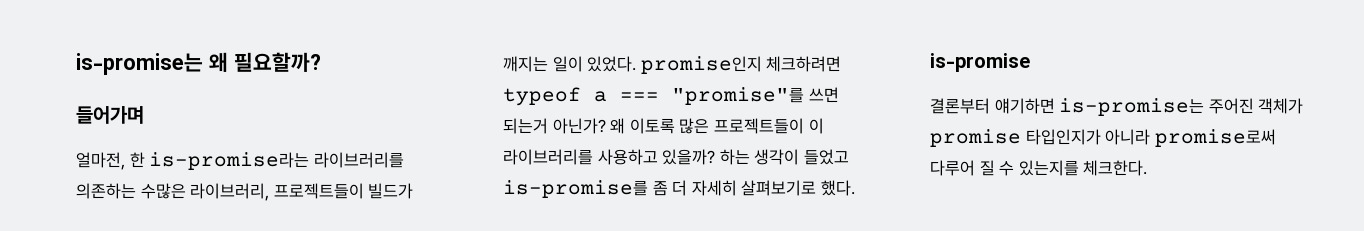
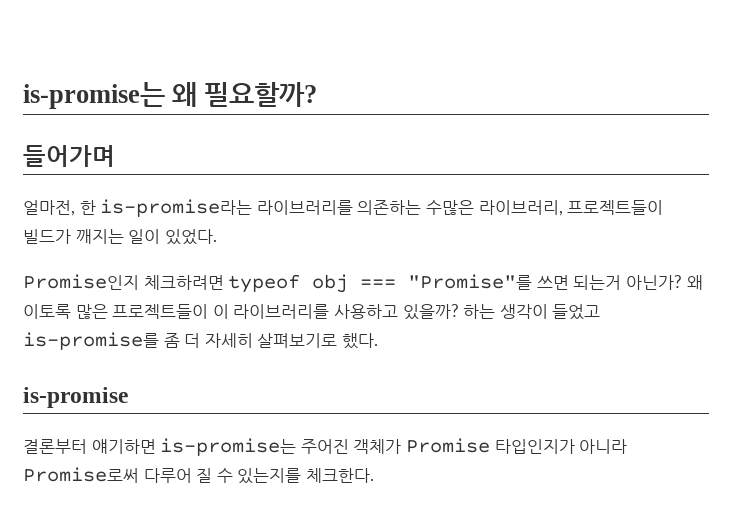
- 얼마전, 한 is-promise라는 라이브러리를 의존하는 수많은 라이브러리, 프로젝트들이 빌드가 깨지는 일이 있었다. promise인지 체크하려면 typeof a === "promise"를 쓰면 되는거 아닌가?
+ 얼마전, 한 is-promise라는 라이브러리를 의존하는 수많은 라이브러리, 프로젝트들이 빌드가 깨지는 일이 있었다.
+ Promise인지 체크하려면 typeof obj === "Promise"를 쓰면 되는거 아닌가?
- 결론부터 얘기하면 is-promise는 주어진 객체가 promise 타입인지가 아니라 promise로써 다루어 질 수 있는지를 체크한다.
+ 결론부터 얘기하면 is-promise는 주어진 객체가 Promise 타입인지가 아니라 Promise로써 다루어 질 수 있는지를 체크한다.

